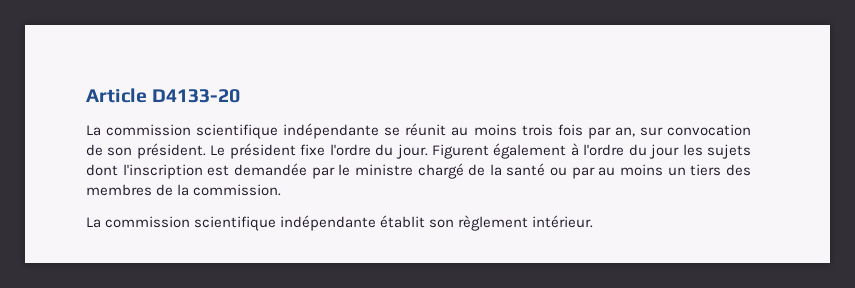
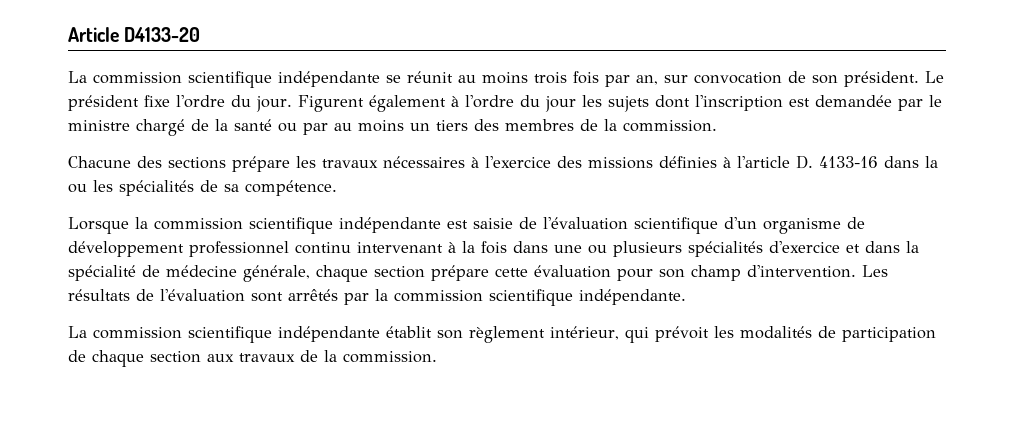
+ Chacune des sections prépare les travaux nécessaires à l'exercice des missions définies à l'article D. 4133-16 dans la ou les spécialités de sa compétence.
+ Lorsque la commission scientifique indépendante est saisie de l'évaluation scientifique d'un organisme de développement professionnel continu intervenant à la fois dans une ou plusieurs spécialités d'exercice et dans la spécialité de médecine générale, chaque section prépare cette évaluation pour son champ d'intervention. Les résultats de l'évaluation sont arrêtés par la commission scientifique indépendante.
- La commission scientifique indépendante établit son règlement intérieur.
+ La commission scientifique indépendante établit son règlement intérieur, qui prévoit les modalités de participation de chaque section aux travaux de la commission.

